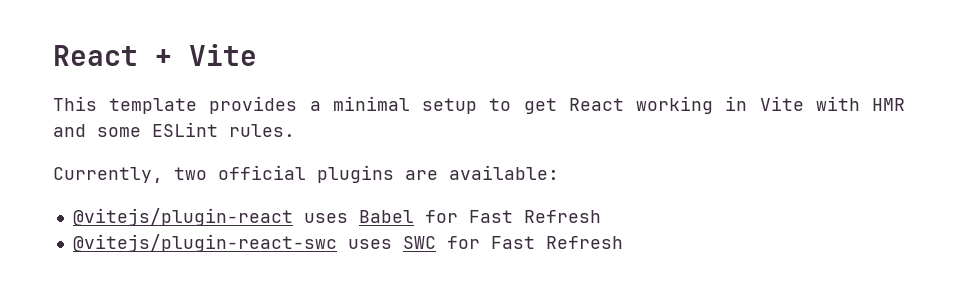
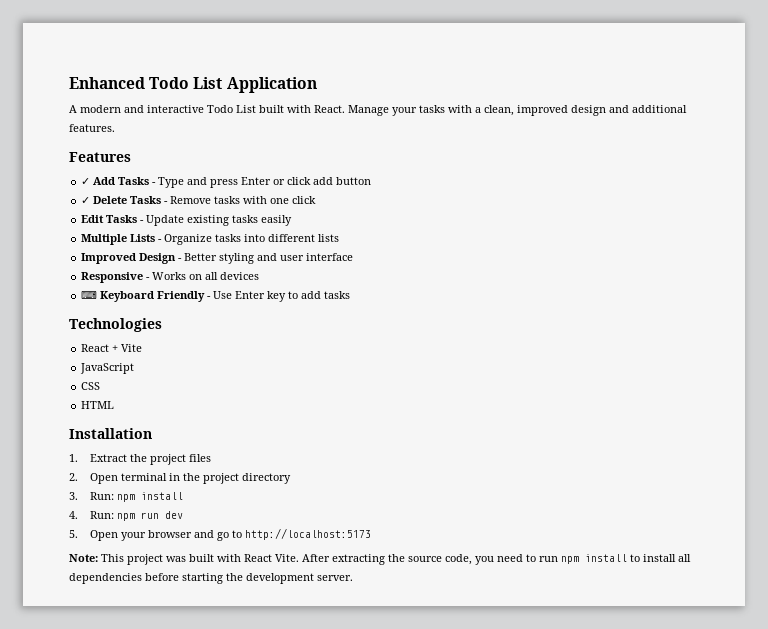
+ Enhanced Todo List Application
+ A modern and interactive Todo List built with React. Manage your tasks with a clean, improved design and additional features.
+ Features
+ ✓ Add Tasks - Type and press Enter or click add button
+ ✓ Delete Tasks - Remove tasks with one click
+ Edit Tasks - Update existing tasks easily
+ Multiple Lists - Organize tasks into different lists
+ Improved Design - Better styling and user interface
+ Responsive - Works on all devices
+ ⌨ Keyboard Friendly - Use Enter key to add tasks
+ Technologies
  React + Vite
- This template provides a minimal setup to get React working in Vite with HMR and some ESLint rules.
- Currently, two official plugins are available:
- @vitejs/plugin-react uses Babel for Fast Refresh
- @vitejs/plugin-react-swc uses SWC for Fast Refresh
+ JavaScript
+ CSS
+ HTML
+ Installation
+ 1. Extract the project files
+ 2. Open terminal in the project directory
+ 3. Run: npm install
+ 4. Run: npm run dev
+ 5. Open your browser and go to http://localhost:5173
+ Note: This project was built with React Vite. After extracting the source code, you need to run npm install to install all dependencies before starting the development server.

